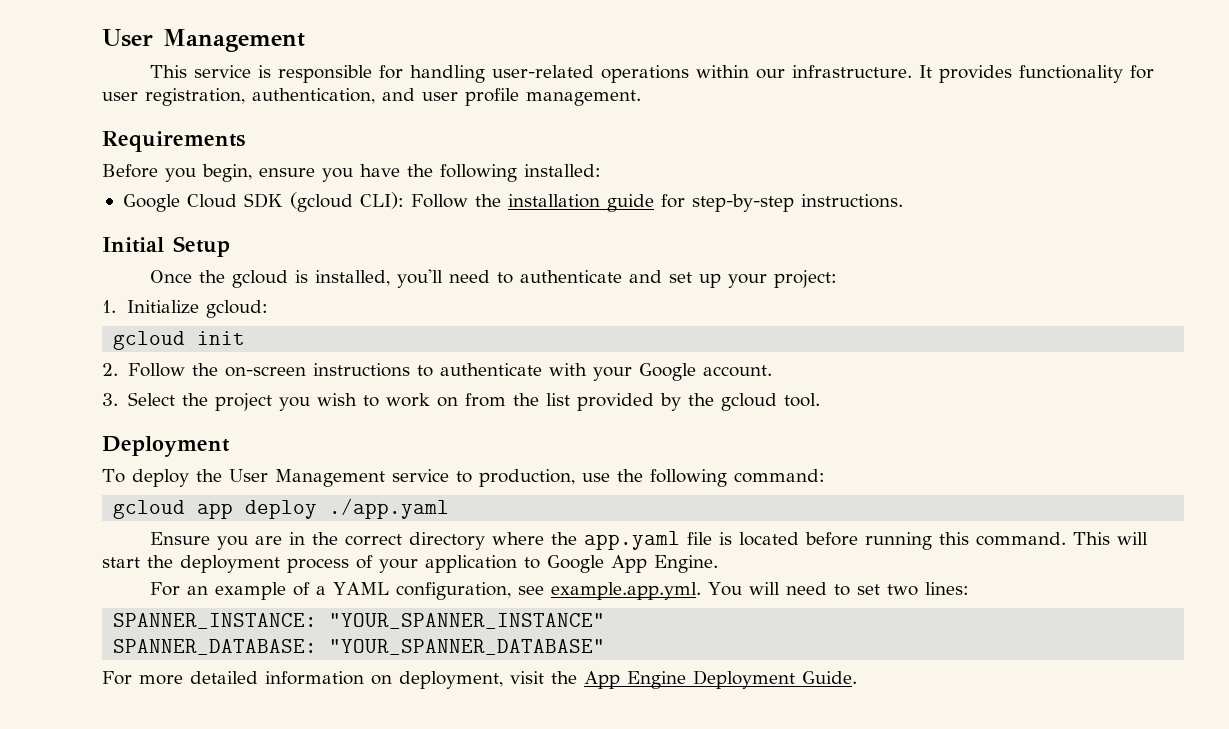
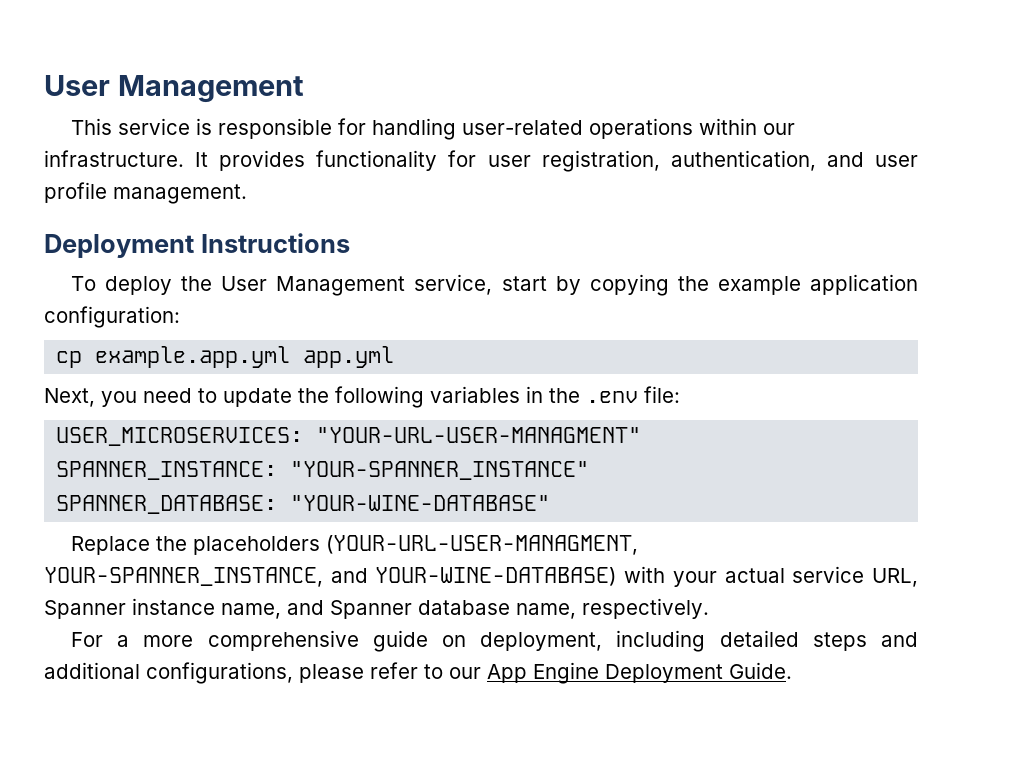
- Requirements
- Before you begin, ensure you have the following installed:
- Google Cloud SDK (gcloud CLI): Follow the installation guide for step-by-step instructions.
- Initial Setup
- Once the gcloud is installed, you'll need to authenticate and set up your project:
- 1. Initialize gcloud:
- gcloud init
- 2. Follow the on-screen instructions to authenticate with your Google account.
- 3. Select the project you wish to work on from the list provided by the gcloud tool.
- Deployment
+ Deployment Instructions
- To deploy the User Management service to production, use the following command:
- gcloud app deploy ./app.yaml
- Ensure you are in the correct directory where the app.yaml file is located before running this command. This will start the deployment process of your application to Google App Engine.
- For an example of a YAML configuration, see example.app.yml. You will need to set two lines:
- SPANNER_INSTANCE: "YOUR_SPANNER_INSTANCE"
- SPANNER_DATABASE: "YOUR_SPANNER_DATABASE"
- For more detailed information on deployment, visit the App Engine Deployment Guide.
+ To deploy the User Management service, start by copying the example application configuration:
+ cp example.app.yml app.yml
+ Next, you need to update the following variables in the .env file:
+ USER_MICROSERVICES: "YOUR-URL-USER-MANAGMENT"
+ SPANNER_INSTANCE: "YOUR-SPANNER_INSTANCE"
+ SPANNER_DATABASE: "YOUR-WINE-DATABASE"
+ Replace the placeholders (YOUR-URL-USER-MANAGMENT, YOUR-SPANNER_INSTANCE, and YOUR-WINE-DATABASE) with your actual service URL, Spanner instance name, and Spanner database name, respectively.
+ For a more comprehensive guide on deployment, including detailed steps and additional configurations, please refer to our App Engine Deployment Guide.

